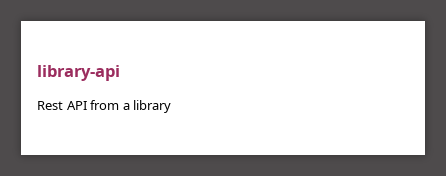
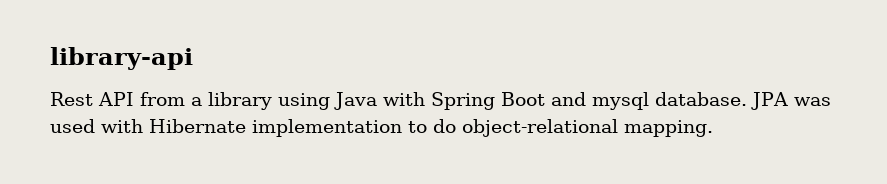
- Rest API from a library
+ Rest API from a library using Java with Spring Boot and mysql database. JPA was used with Hibernate implementation to do object-relational mapping.

